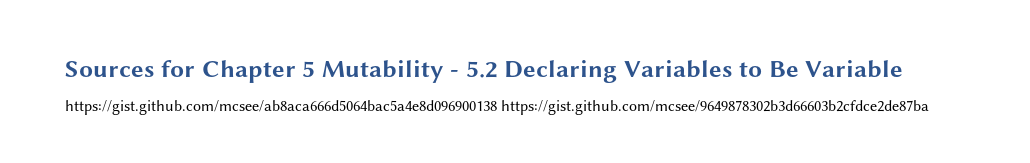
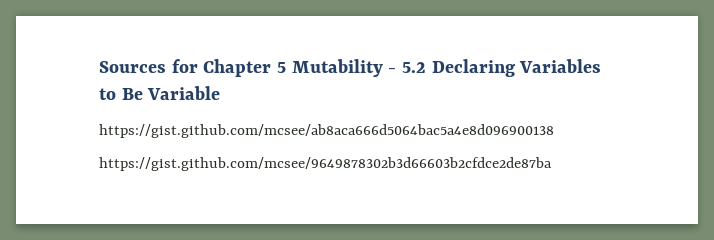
- https://gist.github.com/mcsee/ab8aca666d5064bac5a4e8d096900138 https://gist.github.com/mcsee/9649878302b3d66603b2cfdce2de87ba
+ https://gist.github.com/mcsee/ab8aca666d5064bac5a4e8d096900138
+ https://gist.github.com/mcsee/9649878302b3d66603b2cfdce2de87ba

